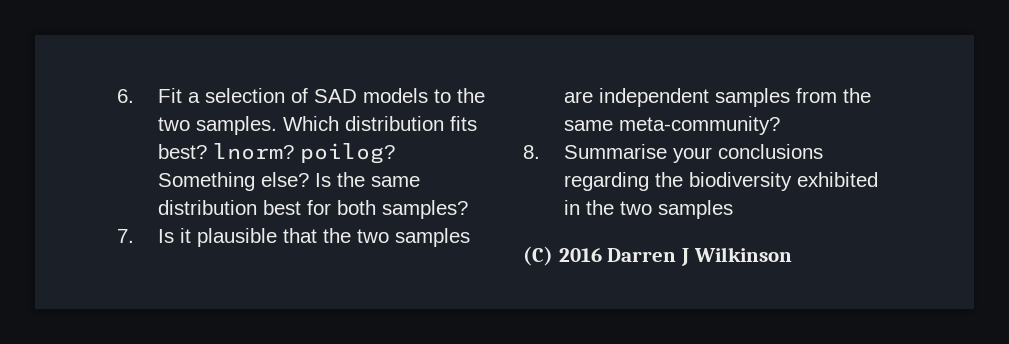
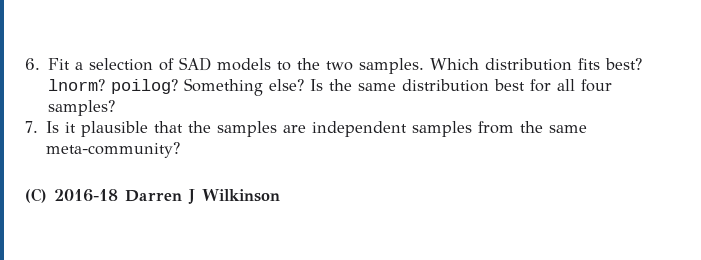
- Is the same distribution best for both samples?
+ Is the same distribution best for all four samples?
- 7. Is it plausible that the two samples are independent samples from the same meta-community?
+ 7. Is it plausible that the samples are independent samples from the same meta-community?
- 8. Summarise your conclusions regarding the biodiversity exhibited in the two samples
- (C) 2016 Darren J Wilkinson
+ (C) 2016-18 Darren J Wilkinson

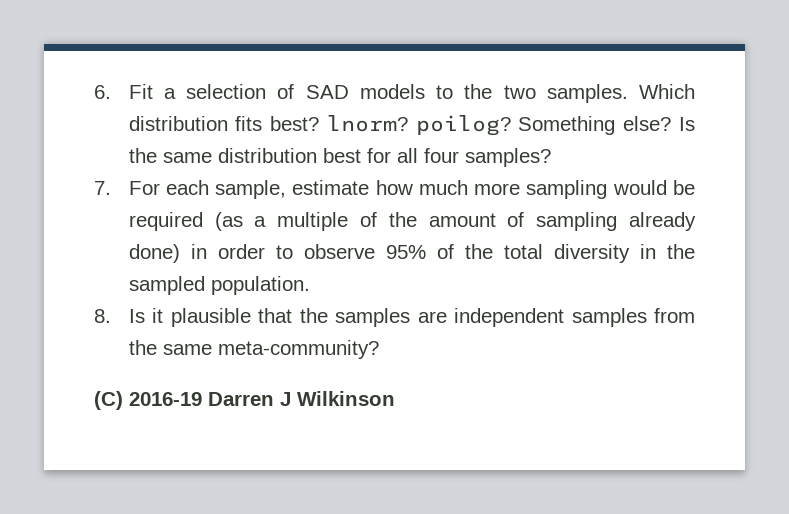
- 7. Is it plausible that the samples are independent samples from the same meta-community?
+ 7. For each sample, estimate how much more sampling would be required (as a multiple of the amount of sampling already done) in order to observe 95% of the total diversity in the sampled population.
+ 8. Is it plausible that the samples are independent samples from the same meta-community?
- (C) 2016-18 Darren J Wilkinson
+ (C) 2016-19 Darren J Wilkinson

